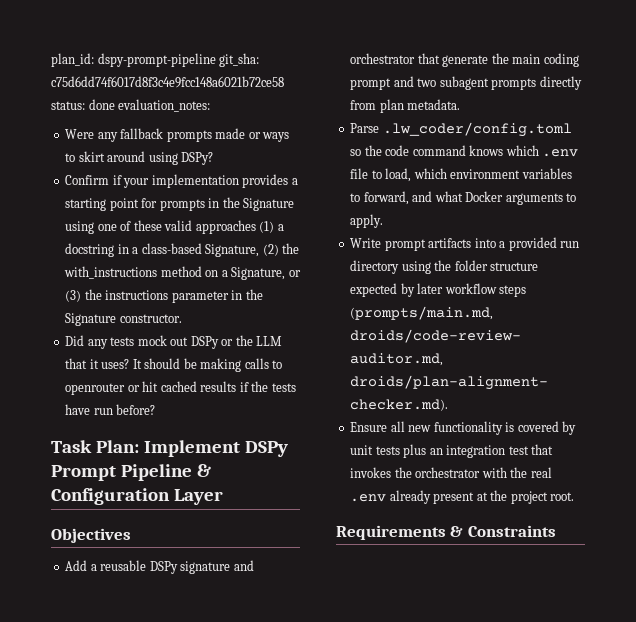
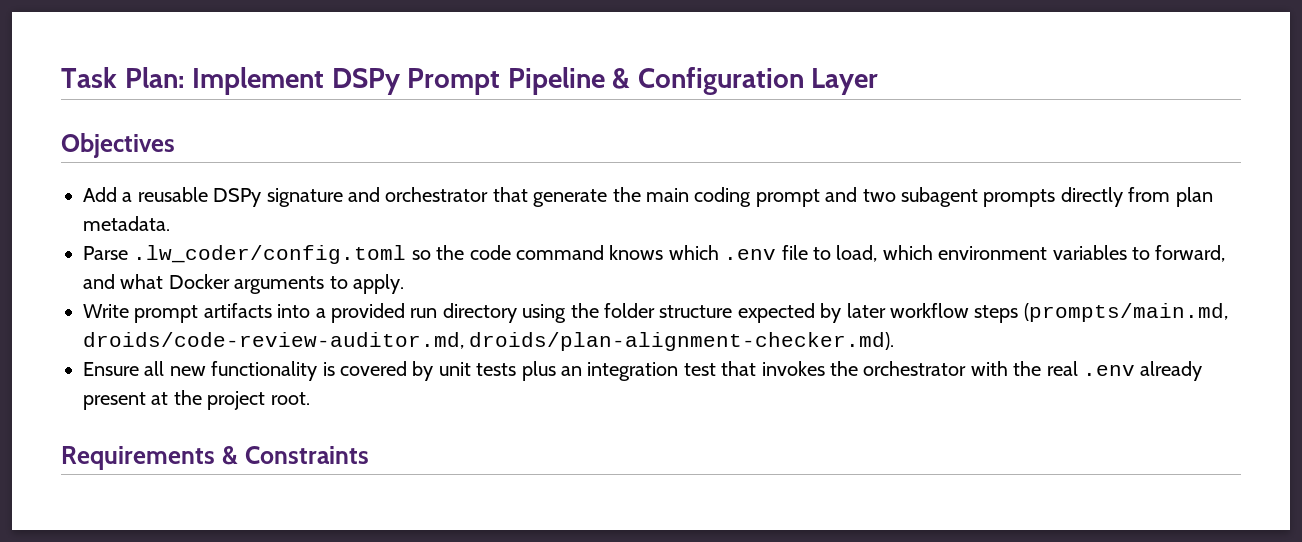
- plan_id: dspy-prompt-pipeline git_sha: c75d6dd74f6017d8f3c4e9fcc148a6021b72ce58 status: done evaluation_notes:
- Were any fallback prompts made or ways to skirt around using DSPy?
- Confirm if your implementation provides a starting point for prompts in the Signature using one of these valid approaches (1) a docstring in a class-based Signature, (2) the with_instructions method on a Signature, or (3) the instructions parameter in the Signature constructor.
- Did any tests mock out DSPy or the LLM that it uses? It should be making calls to openrouter or hit cached results if the tests have run before?

